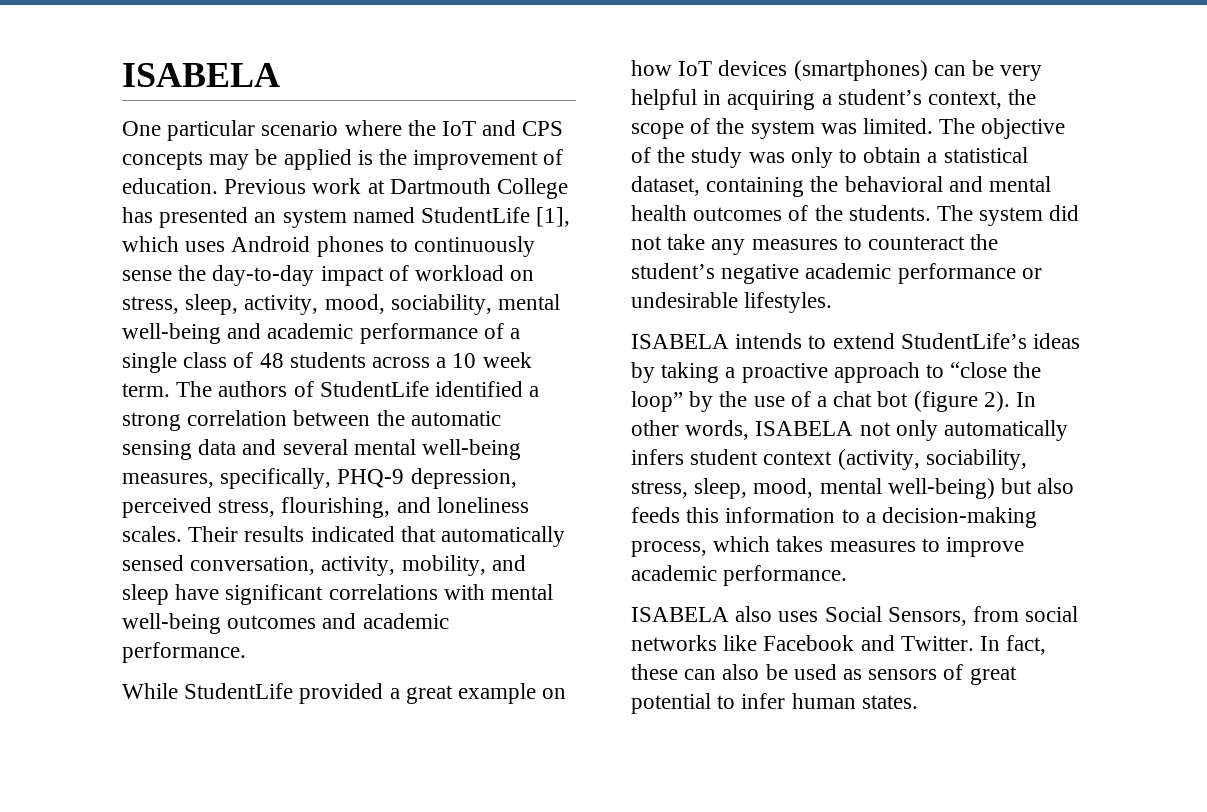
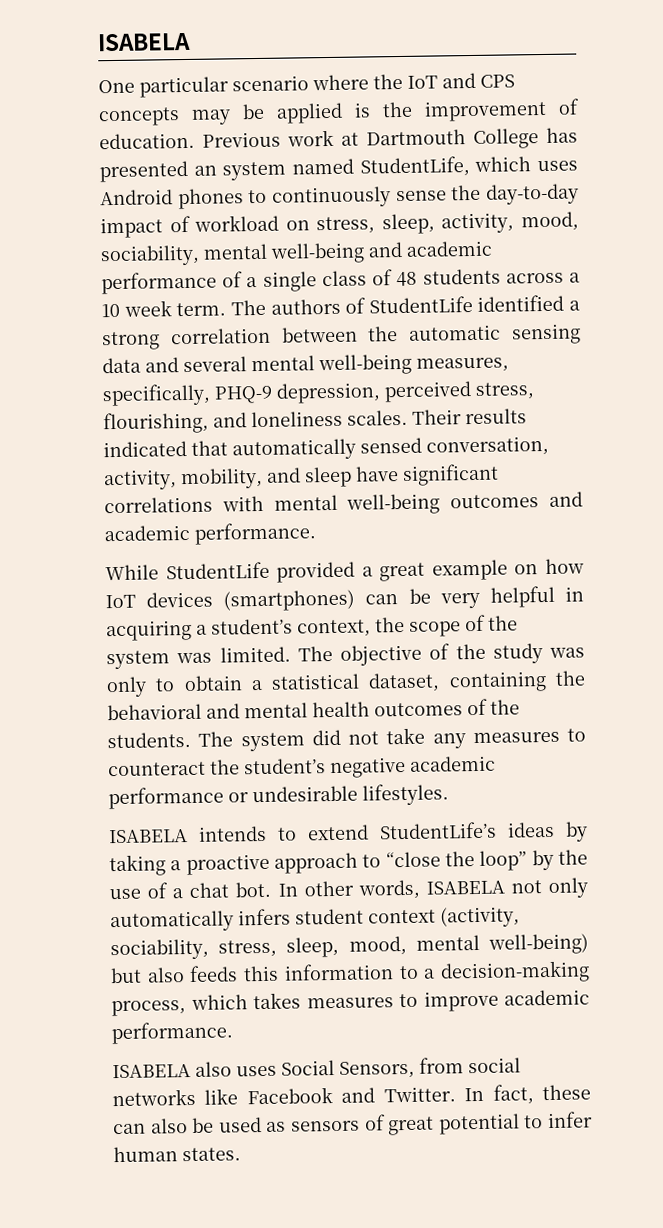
- Previous work at Dartmouth College has presented an system named StudentLife [1], which uses Android phones to continuously sense the day-to-day impact of workload on stress, sleep, activity, mood, sociability, mental well-being and academic performance of a single class of 48 students across a 10 week term.
+ Previous work at Dartmouth College has presented an system named StudentLife, which uses Android phones to continuously sense the day-to-day impact of workload on stress, sleep, activity, mood, sociability, mental well-being and academic performance of a single class of 48 students across a 10 week term.
- ISABELA intends to extend StudentLife’s ideas by taking a proactive approach to “close the loop” by the use of a chat bot (figure 2).
+ ISABELA intends to extend StudentLife’s ideas by taking a proactive approach to “close the loop” by the use of a chat bot.

